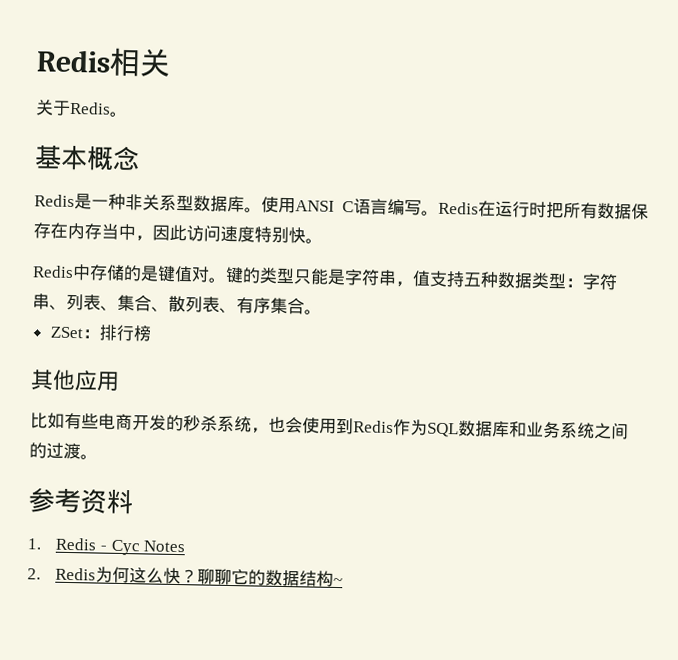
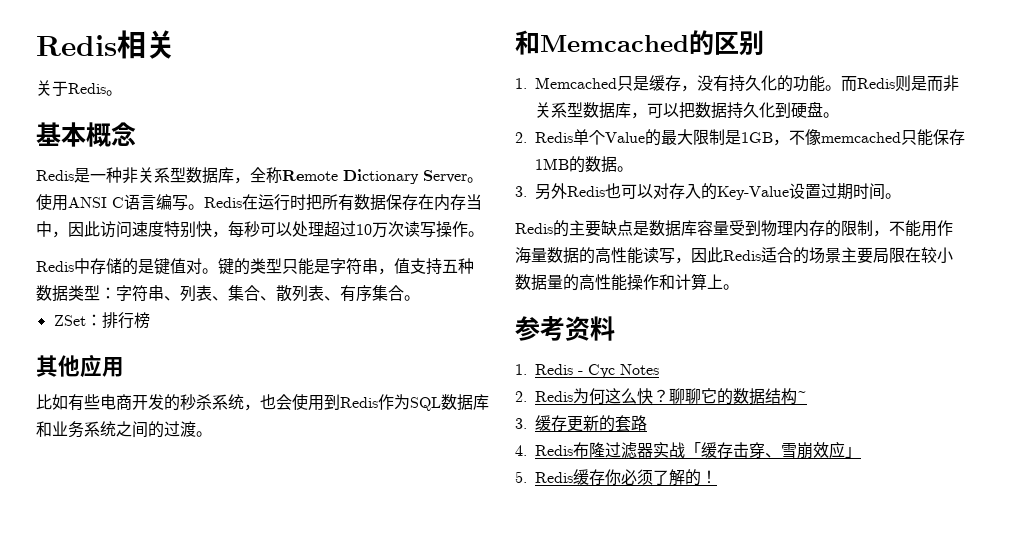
- Redis是一种非关系型数据库。
+ Redis是一种非关系型数据库，全称Remote Dictionary Server。
- Redis在运行时把所有数据保存在内存当中，因此访问速度特别快。
+ Redis在运行时把所有数据保存在内存当中，因此访问速度特别快，每秒可以处理超过10万次读写操作。
+ 和Memcached的区别
+ 1. Memcached只是缓存，没有持久化的功能。而Redis则是而非关系型数据库，可以把数据持久化到硬盘。
+ 2. Redis单个Value的最大限制是1GB，不像memcached只能保存1MB的数据。
+ 3.另外Redis也可以对存入的Key-Value设置过期时间。
+ Redis的主要缺点是数据库容量受到物理内存的限制，不能用作海量数据的高性能读写，因此Redis适合的场景主要局限在较小数据量的高性能操作和计算上。
+ 3.缓存更新的套路
+ 4. Redis布隆过滤器实战「缓存击穿、雪崩效应」
+ 5. Redis缓存你必须了解的！

